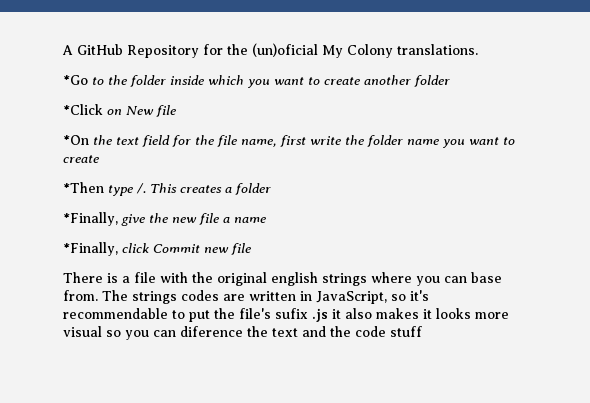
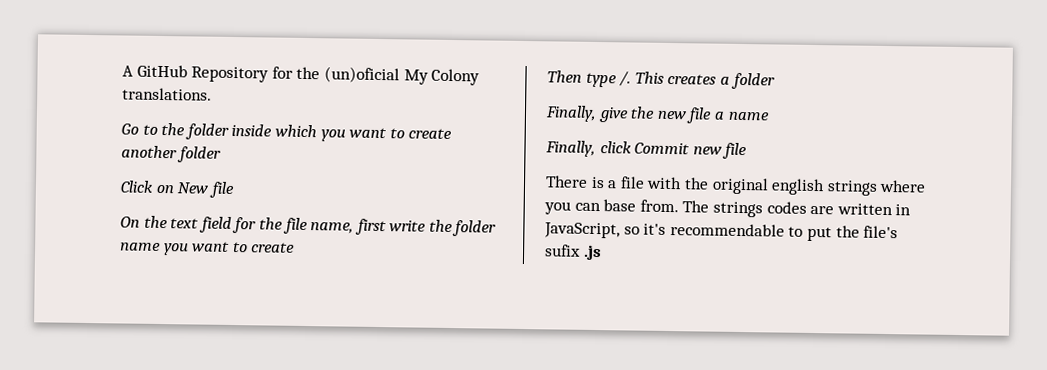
- *Go to the folder inside which you want to create another folder
+ Go to the folder inside which you want to create another folder
- *Click on New file
+ Click on New file
- *On the text field for the file name, first write the folder name you want to create
+ On the text field for the file name, first write the folder name you want to create
- *Then type /.
+ Then type /.
- *Finally, give the new file a name
+ Finally, give the new file a name
- *Finally, click Commit new file
+ Finally, click Commit new file
- The strings codes are written in JavaScript, so it's recommendable to put the file's sufix .js it also makes it looks more visual so you can diference the text and the code stuff
+ The strings codes are written in JavaScript, so it's recommendable to put the file's sufix .js

